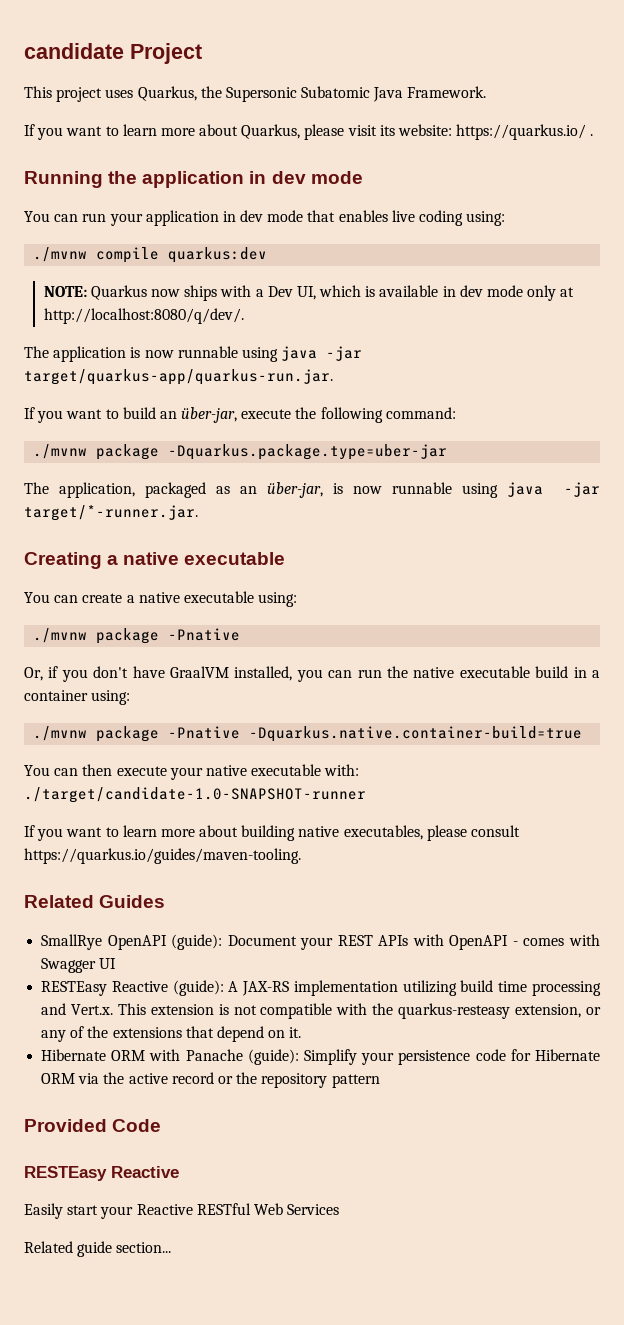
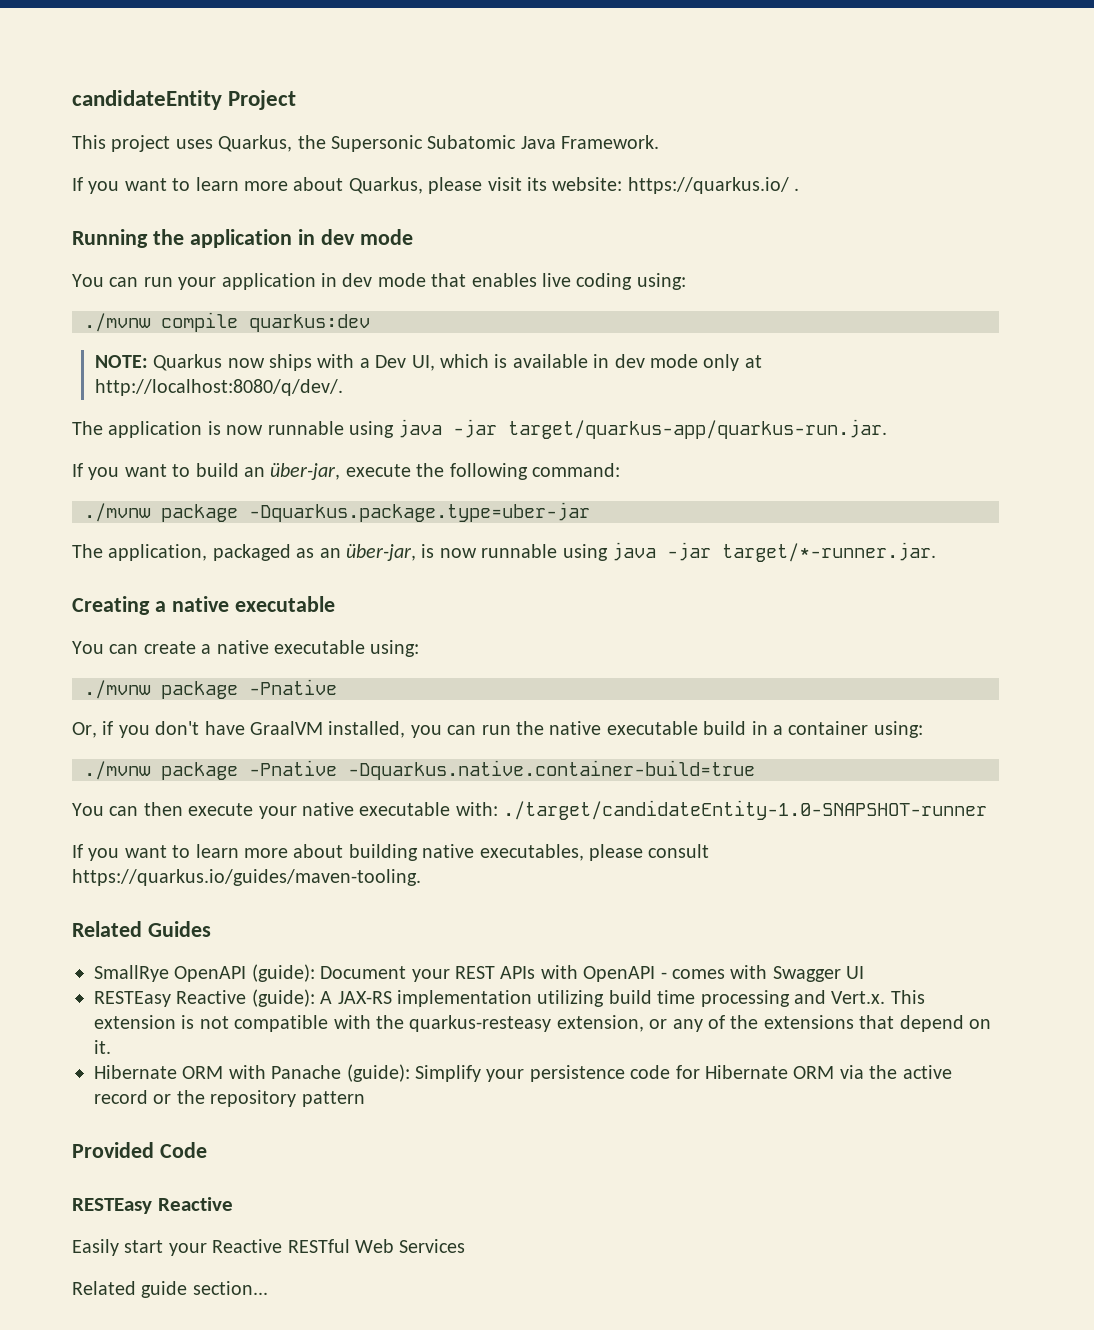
- candidate Project
+ candidateEntity Project
- You can then execute your native executable with: ./target/candidate-1.0-SNAPSHOT-runner
+ You can then execute your native executable with: ./target/candidateEntity-1.0-SNAPSHOT-runner

